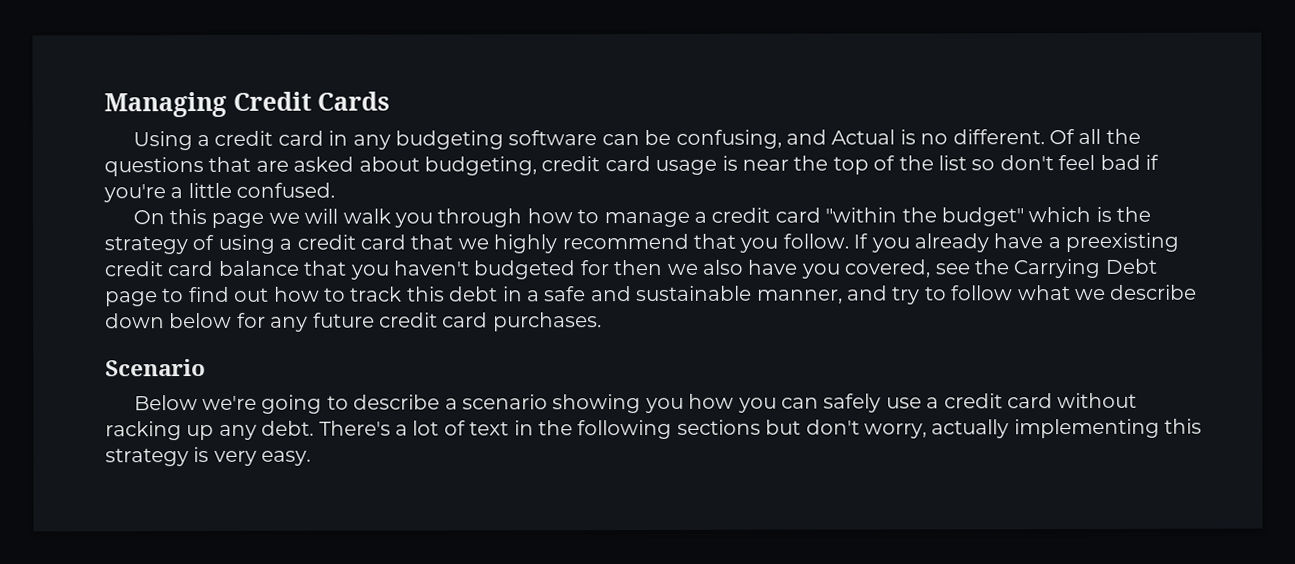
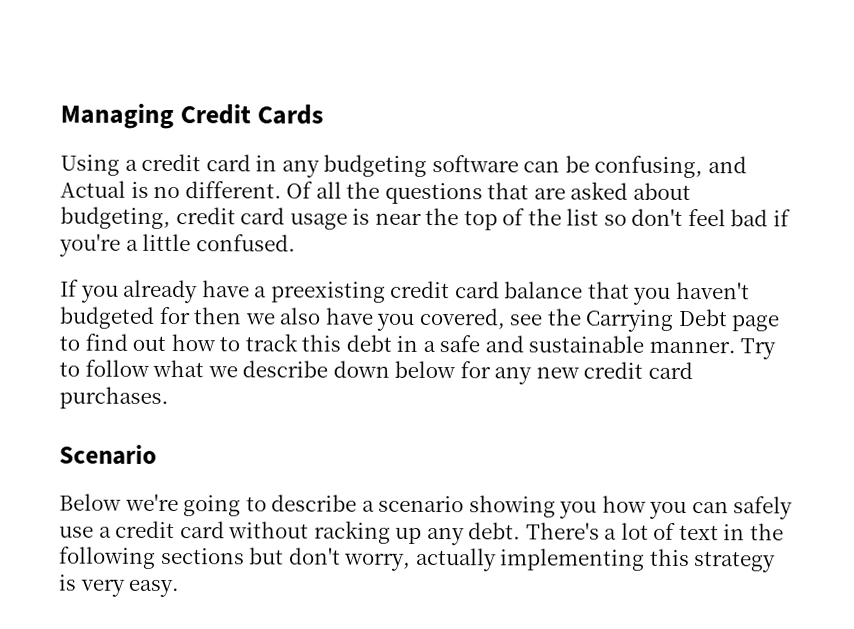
- On this page we will walk you through how to manage a credit card "within the budget" which is the strategy of using a credit card that we highly recommend that you follow. If you already have a preexisting credit card balance that you haven't budgeted for then we also have you covered, see the Carrying Debt page to find out how to track this debt in a safe and sustainable manner, and try to follow what we describe down below for any future credit card purchases.
+ If you already have a preexisting credit card balance that you haven't budgeted for then we also have you covered, see the Carrying Debt page to find out how to track this debt in a safe and sustainable manner. Try to follow what we describe down below for any new credit card purchases.

